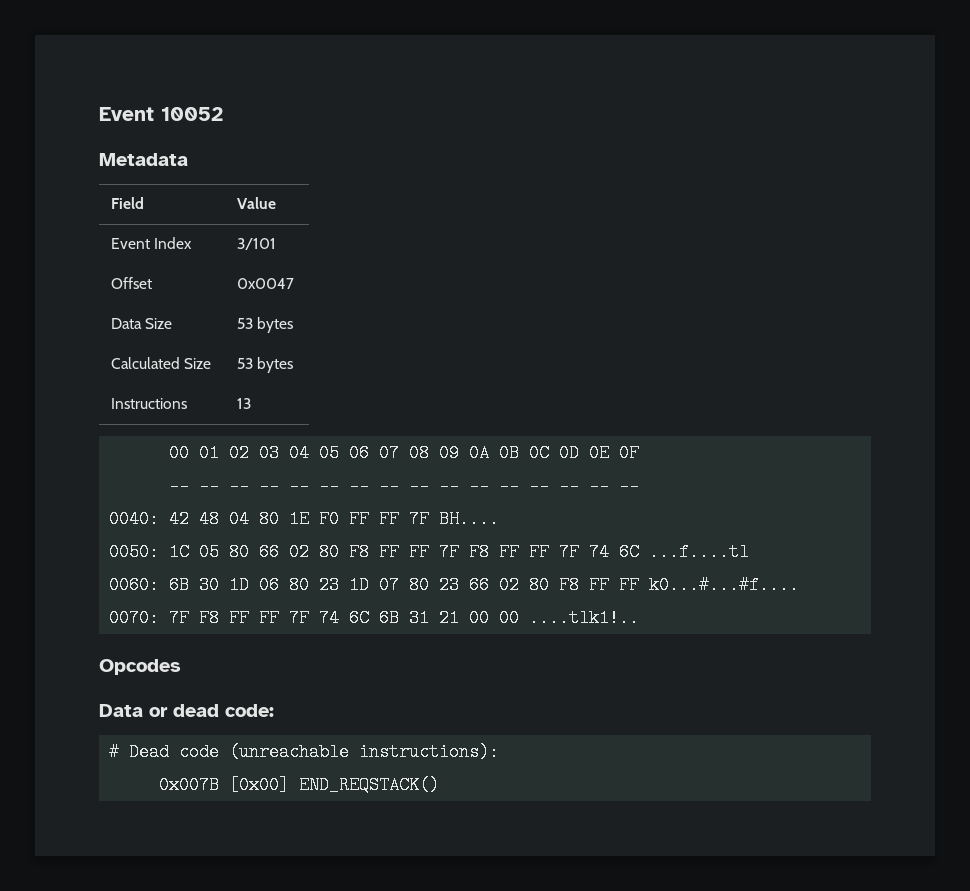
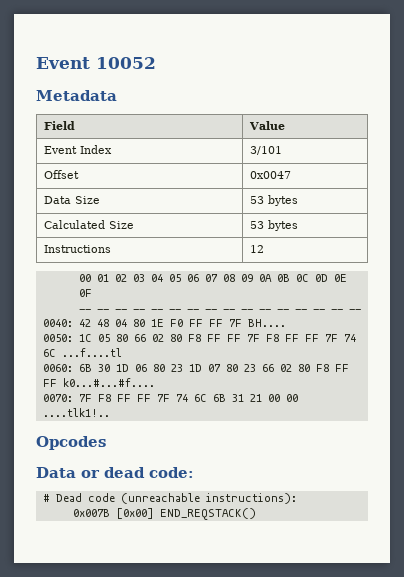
- Instructions | 13
+ Instructions | 12

